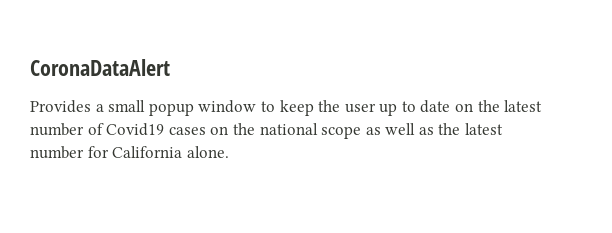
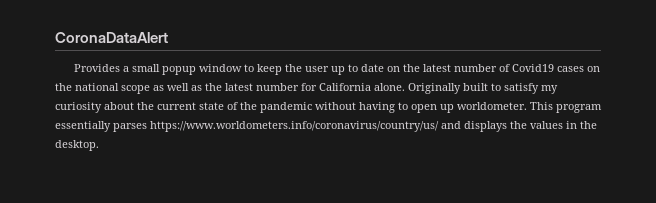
+ Originally built to satisfy my curiosity about the current state of the pandemic without having to open up worldometer. This program essentially parses https://www.worldometers.info/coronavirus/country/us/ and displays the values in the desktop.

